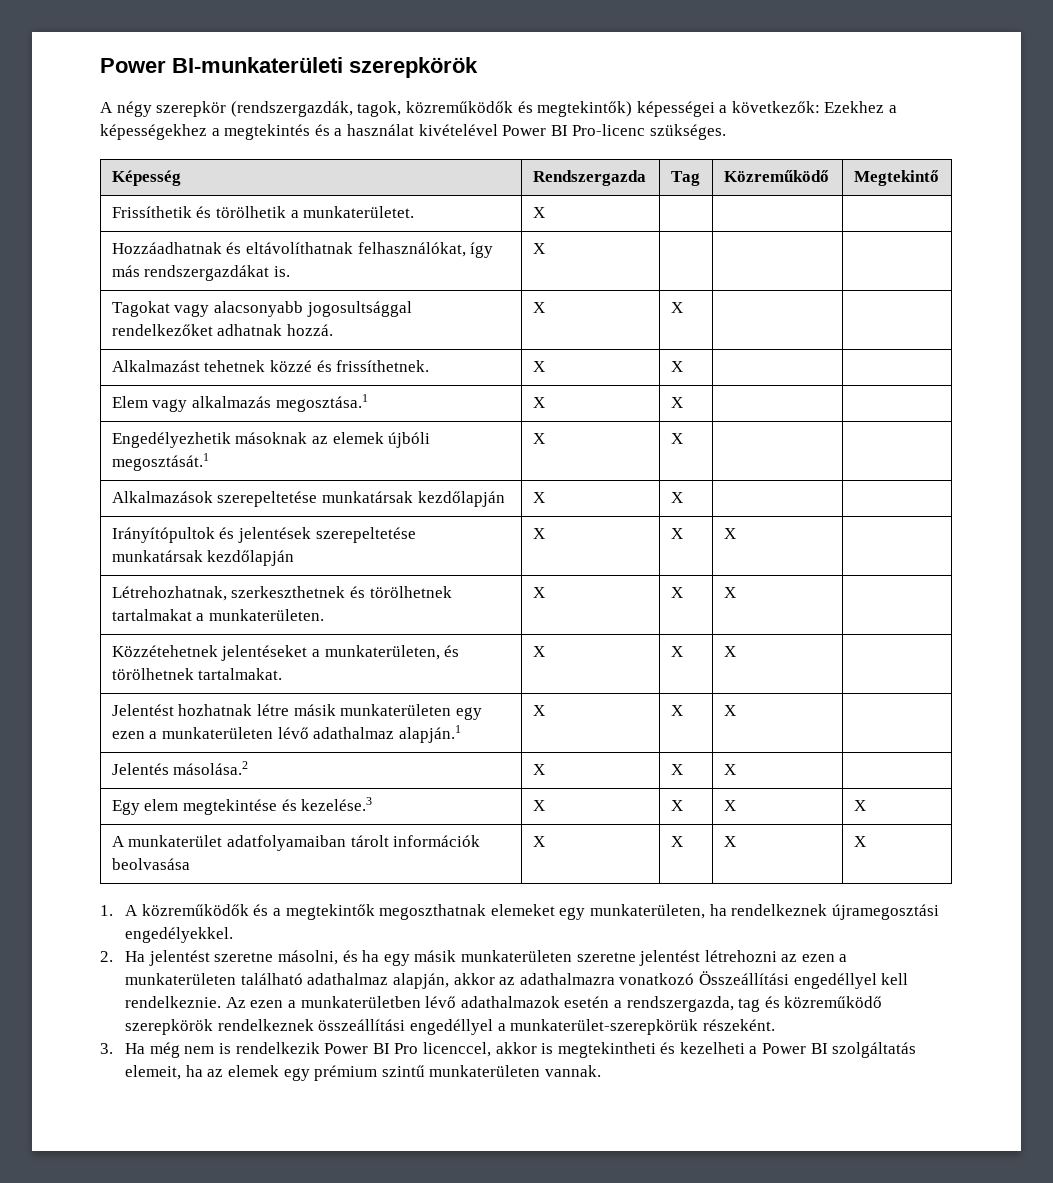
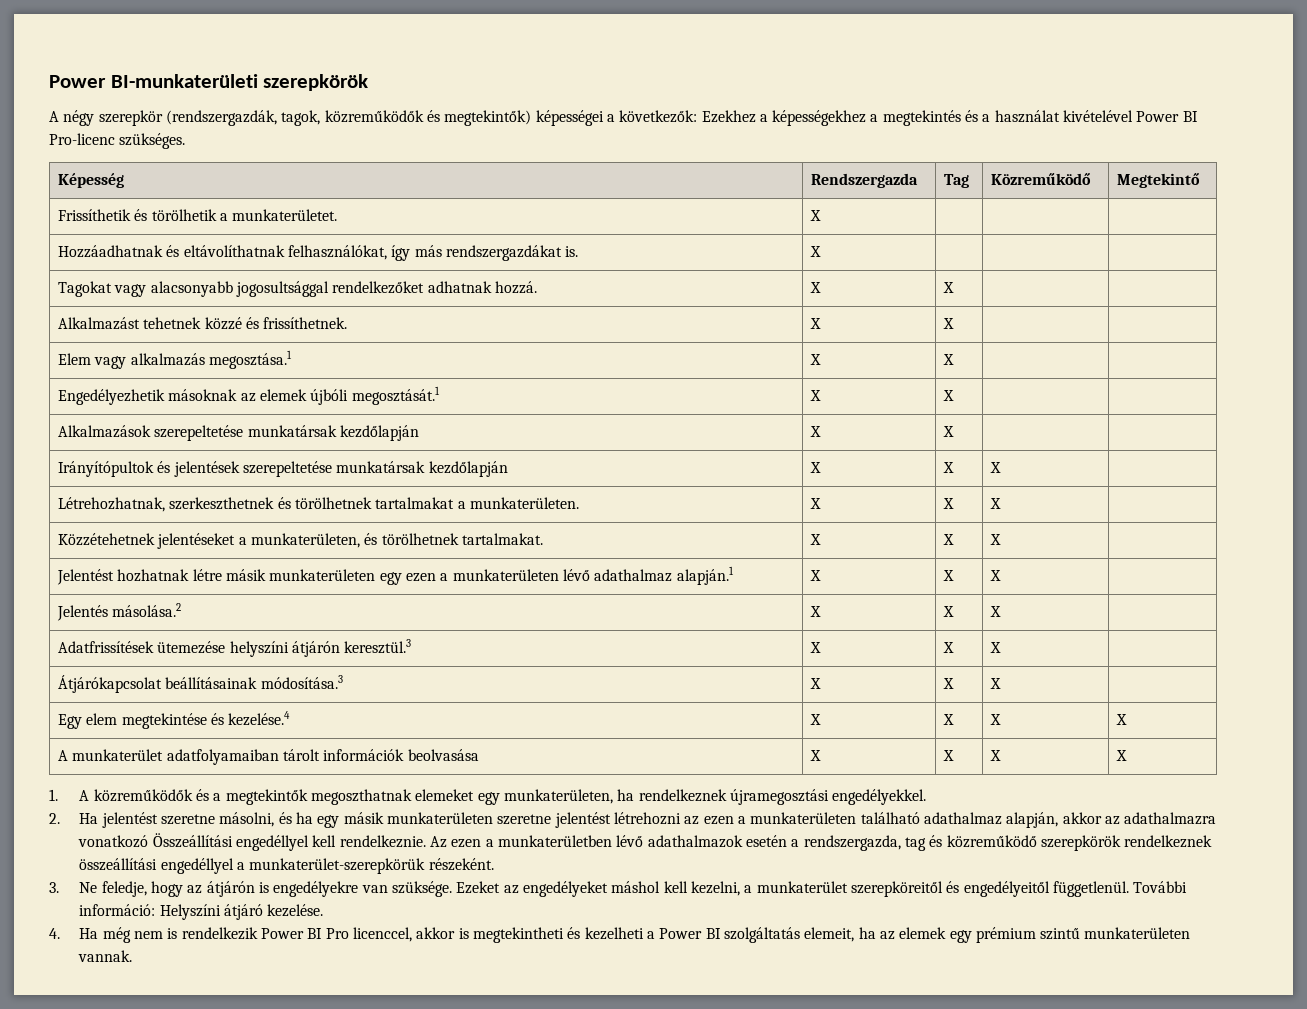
+ Adatfrissítések ütemezése helyszíni átjárón keresztül.3 | X | X | X |
+ Átjárókapcsolat beállításainak módosítása.3 | X | X | X |
- Egy elem megtekintése és kezelése.3 | X | X | X | X
+ Egy elem megtekintése és kezelése.4 | X | X | X | X
- 3. Ha még nem is rendelkezik Power BI Pro licenccel, akkor is megtekintheti és kezelheti a Power BI szolgáltatás elemeit, ha az elemek egy prémium szintű munkaterületen vannak.
+ 3. Ne feledje, hogy az átjárón is engedélyekre van szüksége. Ezeket az engedélyeket máshol kell kezelni, a munkaterület szerepköreitől és engedélyeitől függetlenül. További információ: Helyszíni átjáró kezelése.
+ 4. Ha még nem is rendelkezik Power BI Pro licenccel, akkor is megtekintheti és kezelheti a Power BI szolgáltatás elemeit, ha az elemek egy prémium szintű munkaterületen vannak.

